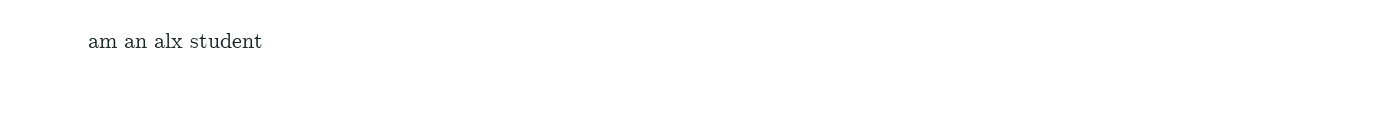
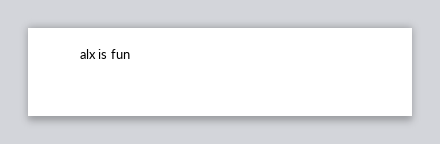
- am an alx student
+ alx is fun

